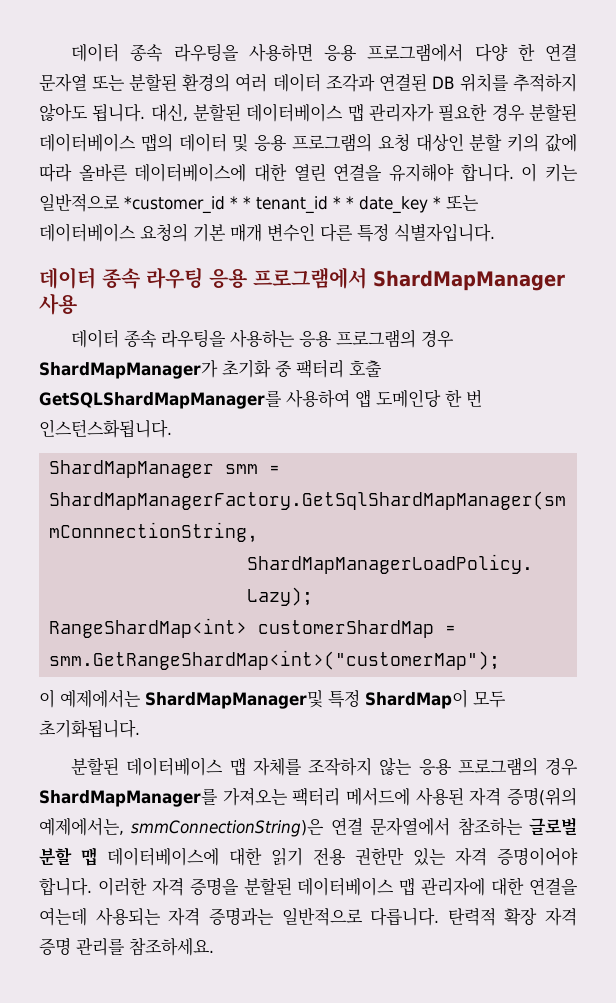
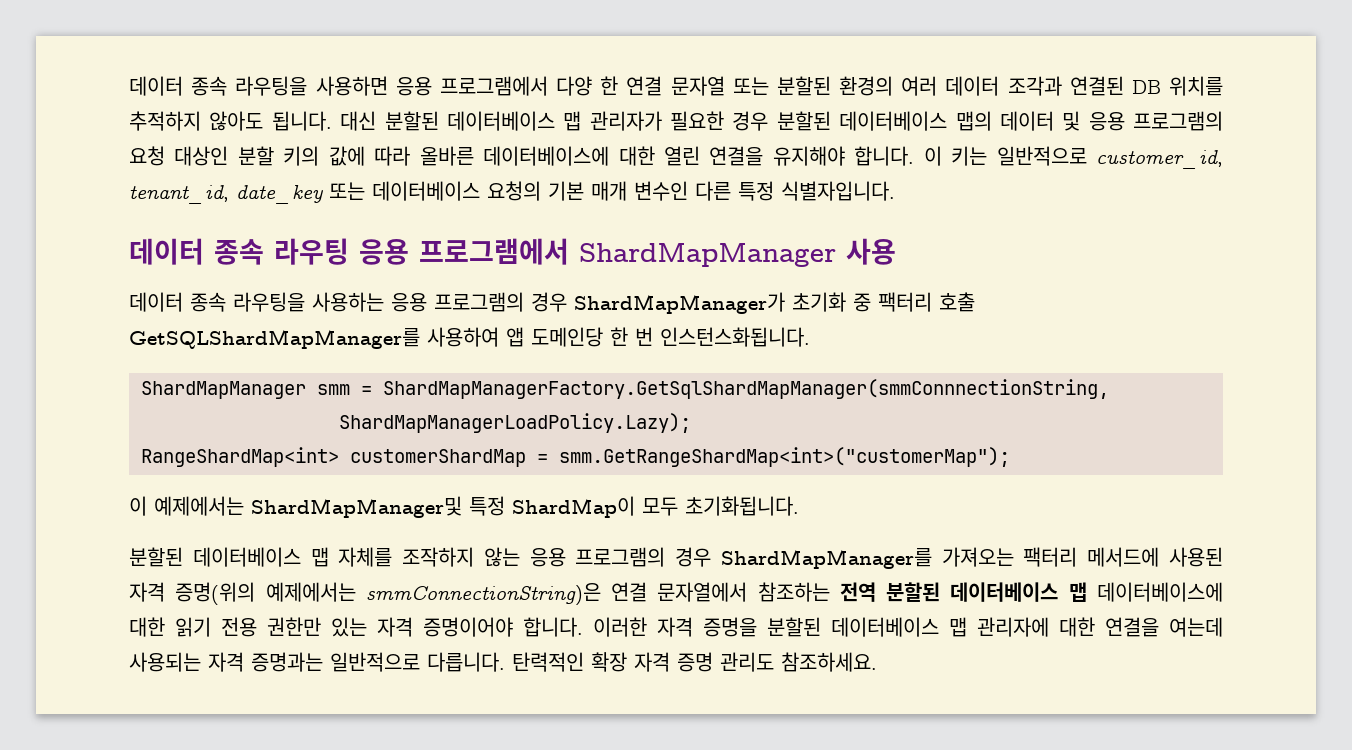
- 대신, 분할된 데이터베이스 맵 관리자가 필요한 경우 분할된 데이터베이스 맵의 데이터 및 응용 프로그램의 요청 대상인 분할 키의 값에 따라 올바른 데이터베이스에 대한 열린 연결을 유지해야 합니다.
+ 대신 분할된 데이터베이스 맵 관리자가 필요한 경우 분할된 데이터베이스 맵의 데이터 및 응용 프로그램의 요청 대상인 분할 키의 값에 따라 올바른 데이터베이스에 대한 열린 연결을 유지해야 합니다.
- 이 키는 일반적으로 *customer_id * * tenant_id * * date_key * 또는 데이터베이스 요청의 기본 매개 변수인 다른 특정 식별자입니다.
+ 이 키는 일반적으로 customer_id, tenant_id, date_key 또는 데이터베이스 요청의 기본 매개 변수인 다른 특정 식별자입니다.
- 분할된 데이터베이스 맵 자체를 조작하지 않는 응용 프로그램의 경우 ShardMapManager를 가져오는 팩터리 메서드에 사용된 자격 증명(위의 예제에서는, smmConnectionString)은 연결 문자열에서 참조하는 글로벌 분할 맵 데이터베이스에 대한 읽기 전용 권한만 있는 자격 증명이어야 합니다.
+ 분할된 데이터베이스 맵 자체를 조작하지 않는 응용 프로그램의 경우 ShardMapManager를 가져오는 팩터리 메서드에 사용된 자격 증명(위의 예제에서는 smmConnectionString)은 연결 문자열에서 참조하는 전역 분할된 데이터베이스 맵 데이터베이스에 대한 읽기 전용 권한만 있는 자격 증명이어야 합니다.
- 탄력적 확장 자격 증명 관리를 참조하세요.
+ 탄력적인 확장 자격 증명 관리도 참조하세요.

